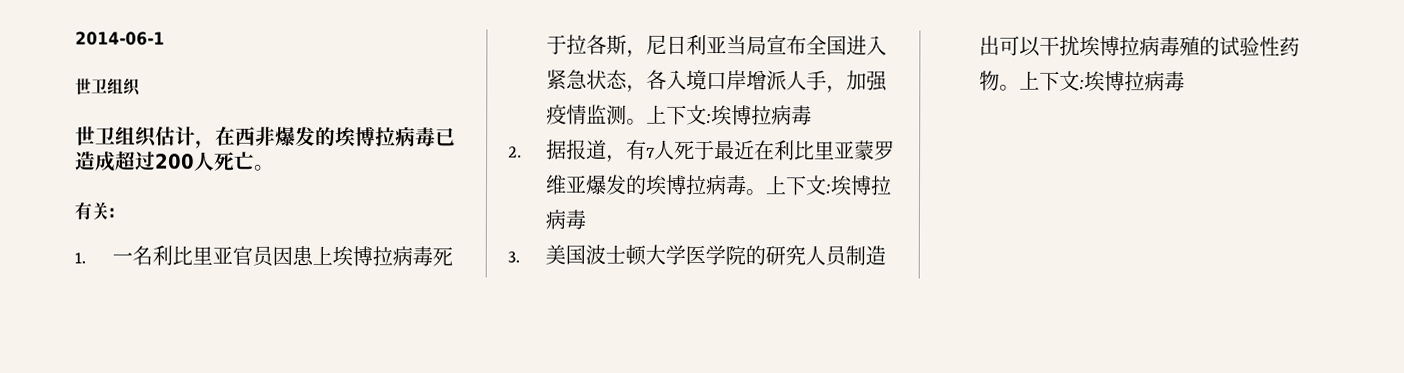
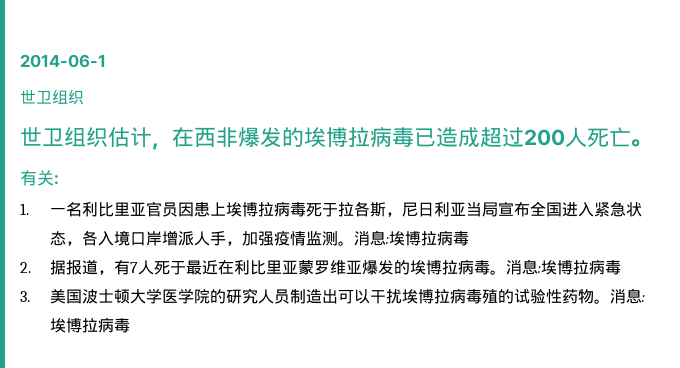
- 1.一名利比里亚官员因患上埃博拉病毒死于拉各斯，尼日利亚当局宣布全国进入紧急状态，各入境口岸增派人手，加强疫情监测。上下文:埃博拉病毒
+ 1.一名利比里亚官员因患上埃博拉病毒死于拉各斯，尼日利亚当局宣布全国进入紧急状态，各入境口岸增派人手，加强疫情监测。消息:埃博拉病毒
- 2.据报道，有7人死于最近在利比里亚蒙罗维亚爆发的埃博拉病毒。上下文:埃博拉病毒
+ 2.据报道，有7人死于最近在利比里亚蒙罗维亚爆发的埃博拉病毒。消息:埃博拉病毒
- 3.美国波士顿大学医学院的研究人员制造出可以干扰埃博拉病毒殖的试验性药物。上下文:埃博拉病毒
+ 3.美国波士顿大学医学院的研究人员制造出可以干扰埃博拉病毒殖的试验性药物。消息:埃博拉病毒

